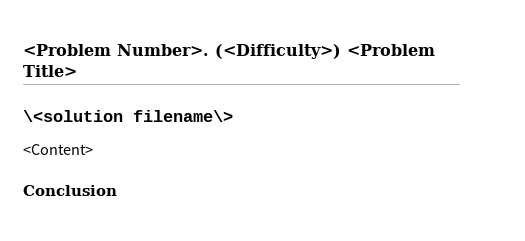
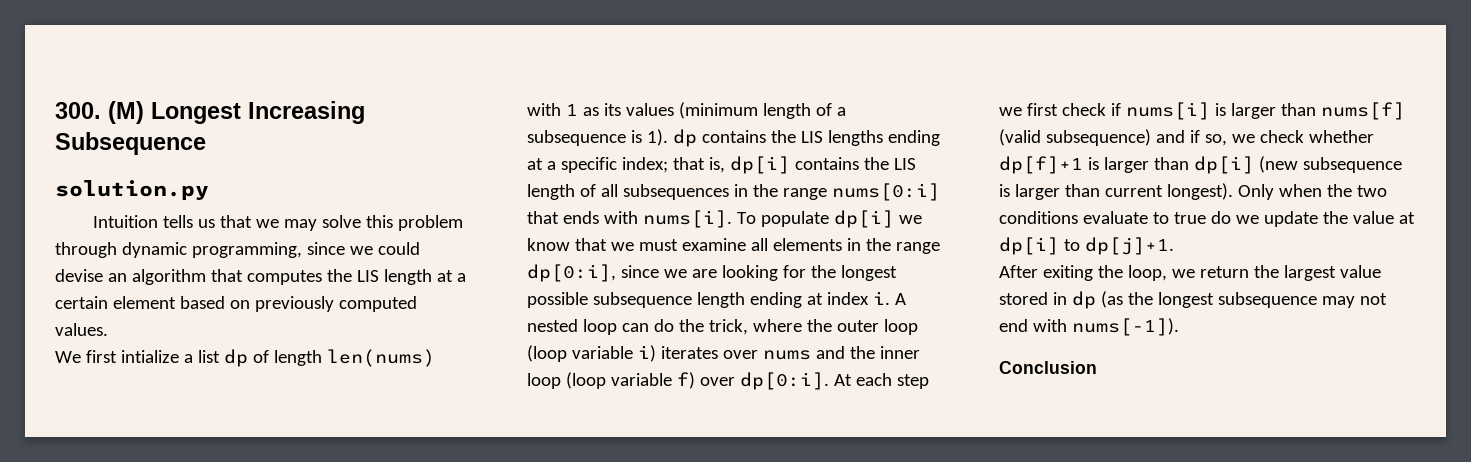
- <Problem Number>. (<Difficulty>) <Problem Title>
- \<solution filename\>
- <Content>
+ 300. (M) Longest Increasing Subsequence
+ solution.py
+ Intuition tells us that we may solve this problem through dynamic programming, since we could devise an algorithm that computes the LIS length at a certain element based on previously computed values.
+ We first intialize a list dp of length len(nums) with 1 as its values (minimum length of a subsequence is 1). dp contains the LIS lengths ending at a specific index; that is, dp[i] contains the LIS length of all subsequences in the range nums[0:i] that ends with nums[i]. To populate dp[i] we know that we must examine all elements in the range dp[0:i], since we are looking for the longest possible subsequence length ending at index i. A nested loop can do the trick, where the outer loop (loop variable i) iterates over nums and the inner loop (loop variable f) over dp[0:i]. At each step we first check if nums[i] is larger than nums[f] (valid subsequence) and if so, we check whether dp[f]+1 is larger than dp[i] (new subsequence is larger than current longest). Only when the two conditions evaluate to true do we update the value at dp[i] to dp[j]+1.
+ After exiting the loop, we return the largest value stored in dp (as the longest subsequence may not end with nums[-1]).

